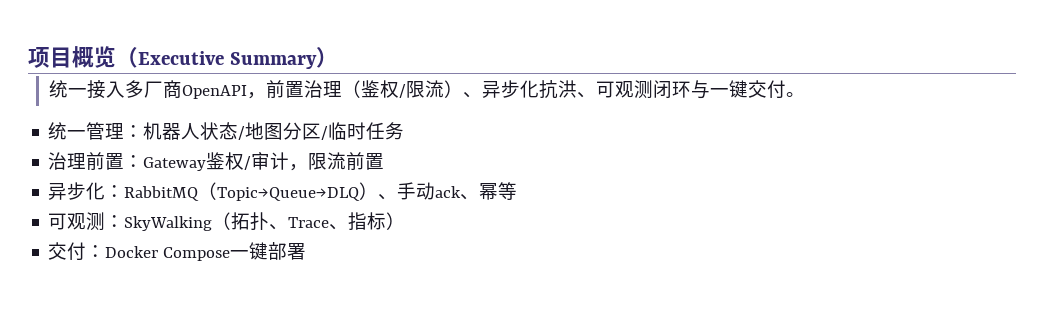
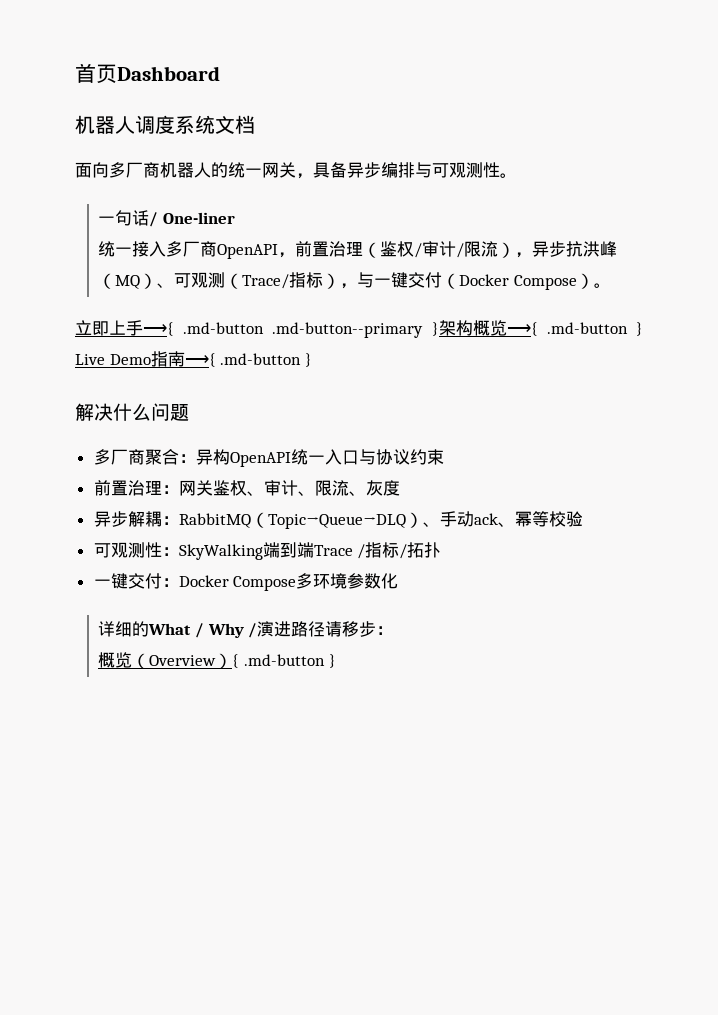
- 项目概览（Executive Summary）
+ 首页Dashboard
+ 机器人调度系统文档
+ 面向多厂商机器人的统一网关，具备异步编排与可观测性。
+ 一句话/ One-liner
- 统一接入多厂商OpenAPI，前置治理（鉴权/限流）、异步化抗洪、可观测闭环与一键交付。
- 统一管理：机器人状态/地图分区/临时任务
- 治理前置：Gateway鉴权/审计，限流前置
- 异步化：RabbitMQ（Topic→Queue→DLQ）、手动ack、幂等
- 可观测：SkyWalking（拓扑、Trace、指标）
- 交付：Docker Compose一键部署
+ 统一接入多厂商OpenAPI，前置治理（鉴权/审计/限流），异步抗洪峰（MQ）、可观测（Trace/指标），与一键交付（Docker Compose）。
+ 立即上手⟶{ .md-button .md-button--primary }架构概览⟶{ .md-button } Live Demo指南⟶{ .md-button }
+ 解决什么问题
+ 多厂商聚合：异构OpenAPI统一入口与协议约束
+ 前置治理：网关鉴权、审计、限流、灰度
+ 异步解耦：RabbitMQ（Topic→Queue→DLQ）、手动ack、幂等校验
+ 可观测性：SkyWalking端到端Trace /指标/拓扑
+ 一键交付：Docker Compose多环境参数化
+ 详细的What / Why /演进路径请移步：
+ 概览（Overview）{ .md-button }

